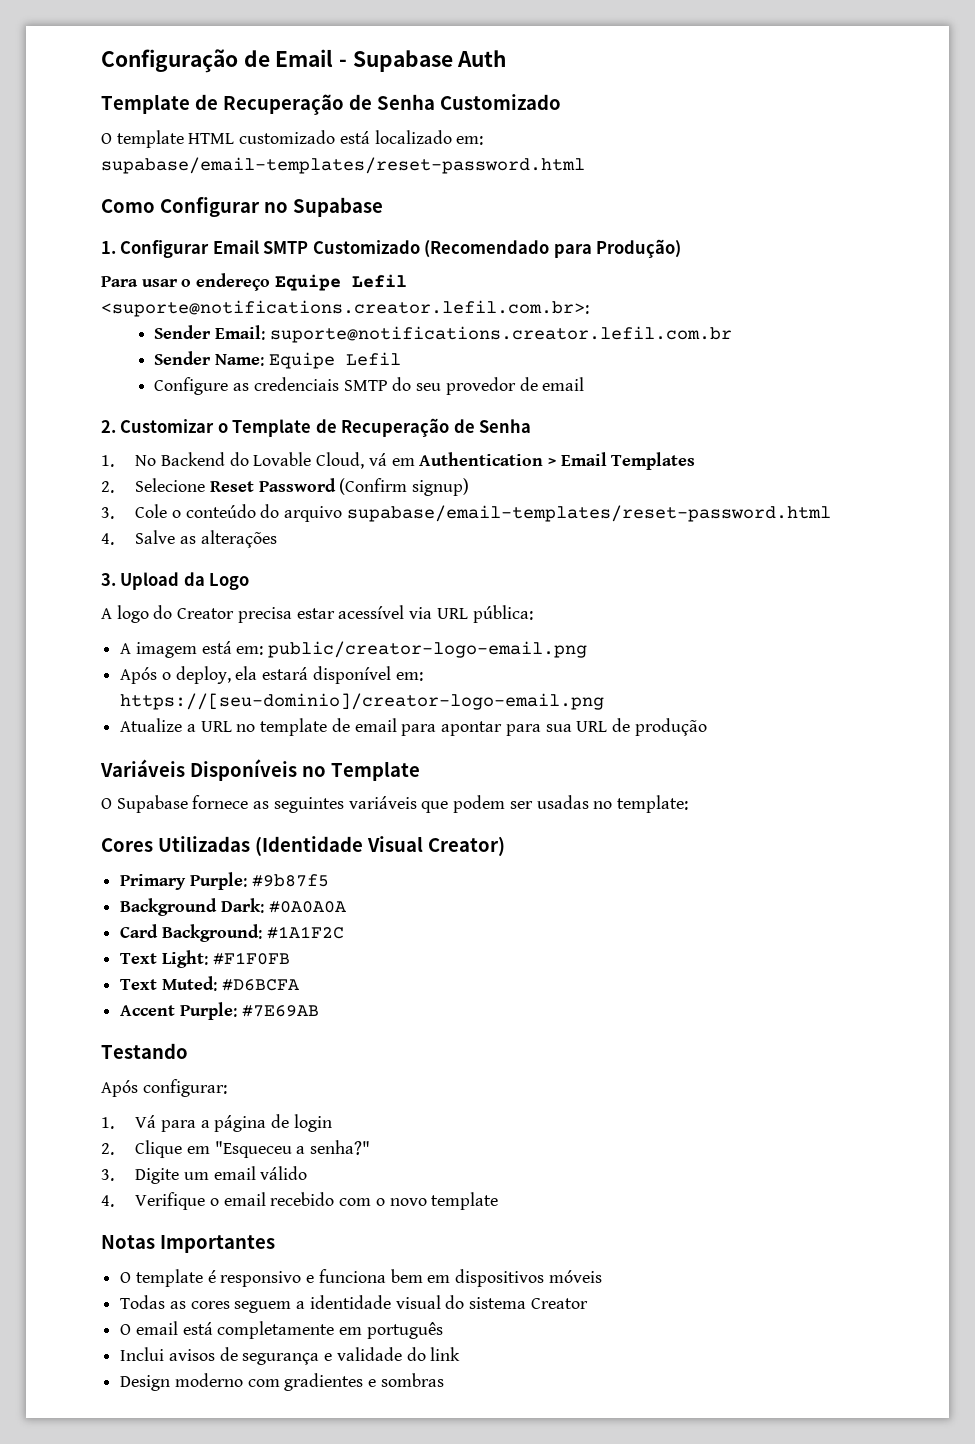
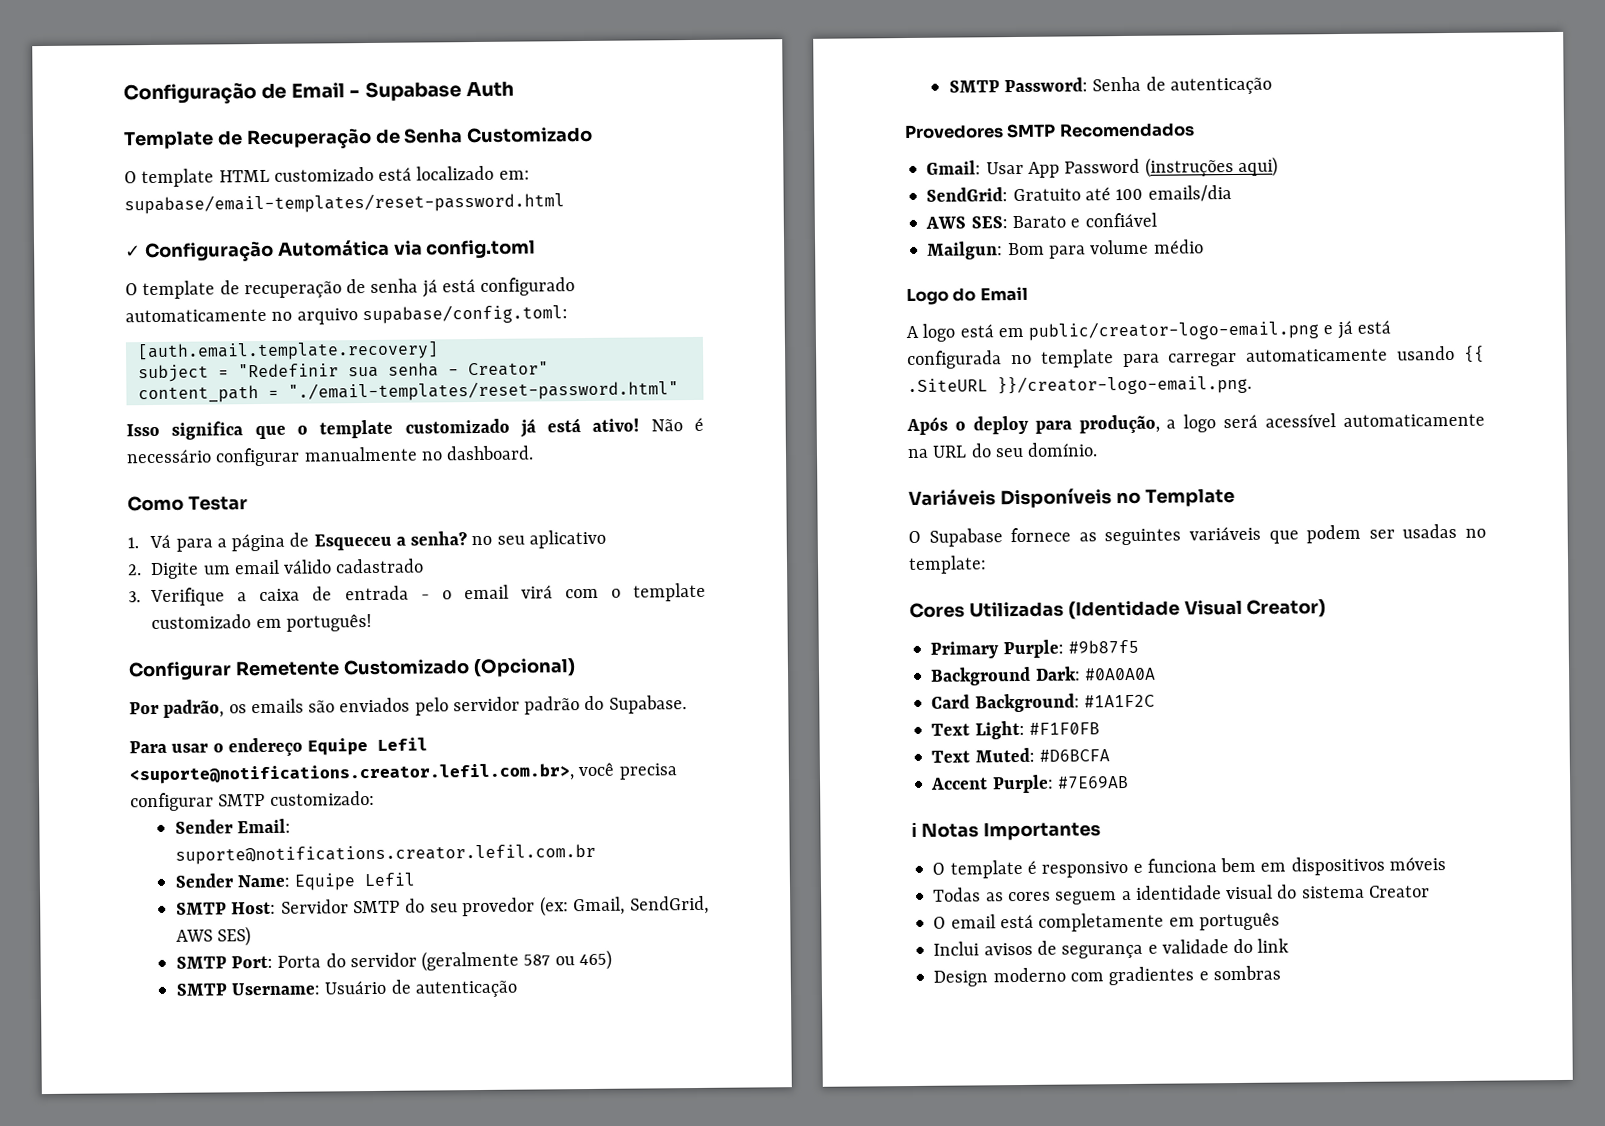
- Como Configurar no Supabase
- 1. Configurar Email SMTP Customizado (Recomendado para Produção)
+ ✓ Configuração Automática via config.toml
+ O template de recuperação de senha já está configurado automaticamente no arquivo supabase/config.toml:
+ [auth.email.template.recovery]
+ subject = "Redefinir sua senha - Creator"
+ content_path = "./email-templates/reset-password.html"
+ Isso significa que o template customizado já está ativo! Não é necessário configurar manualmente no dashboard.
+ Como Testar
+ 1. Vá para a página de Esqueceu a senha? no seu aplicativo
+ 2. Digite um email válido cadastrado
+ 3. Verifique a caixa de entrada - o email virá com o template customizado em português!
+ Configurar Remetente Customizado (Opcional)
+ Por padrão, os emails são enviados pelo servidor padrão do Supabase.
- Para usar o endereço Equipe Lefil <suporte@notifications.creator.lefil.com.br>:
+ Para usar o endereço Equipe Lefil <suporte@notifications.creator.lefil.com.br>, você precisa configurar SMTP customizado:
- Configure as credenciais SMTP do seu provedor de email
- 2. Customizar o Template de Recuperação de Senha
- 1. No Backend do Lovable Cloud, vá em Authentication > Email Templates
- 2. Selecione Reset Password (Confirm signup)
- 3. Cole o conteúdo do arquivo supabase/email-templates/reset-password.html
- 4. Salve as alterações
- 3. Upload da Logo
- A logo do Creator precisa estar acessível via URL pública:
- A imagem está em: public/creator-logo-email.png
- Após o deploy, ela estará disponível em: https://[seu-dominio]/creator-logo-email.png
- Atualize a URL no template de email para apontar para sua URL de produção
+ SMTP Host: Servidor SMTP do seu provedor (ex: Gmail, SendGrid, AWS SES)
+ SMTP Port: Porta do servidor (geralmente 587 ou 465)
+ SMTP Username: Usuário de autenticação
+ SMTP Password: Senha de autenticação
+ Provedores SMTP Recomendados
+ Gmail: Usar App Password (instruções aqui)
+ SendGrid: Gratuito até 100 emails/dia
+ AWS SES: Barato e confiável
+ Mailgun: Bom para volume médio
+ Logo do Email
+ A logo está em public/creator-logo-email.png e já está configurada no template para carregar automaticamente usando {{ .SiteURL }}/creator-logo-email.png.
+ Após o deploy para produção, a logo será acessível automaticamente na URL do seu domínio.
- Testando
- Após configurar:
- 1. Vá para a página de login
- 2. Clique em "Esqueceu a senha?"
- 3. Digite um email válido
- 4. Verifique o email recebido com o novo template
- Notas Importantes
+ ℹ Notas Importantes

